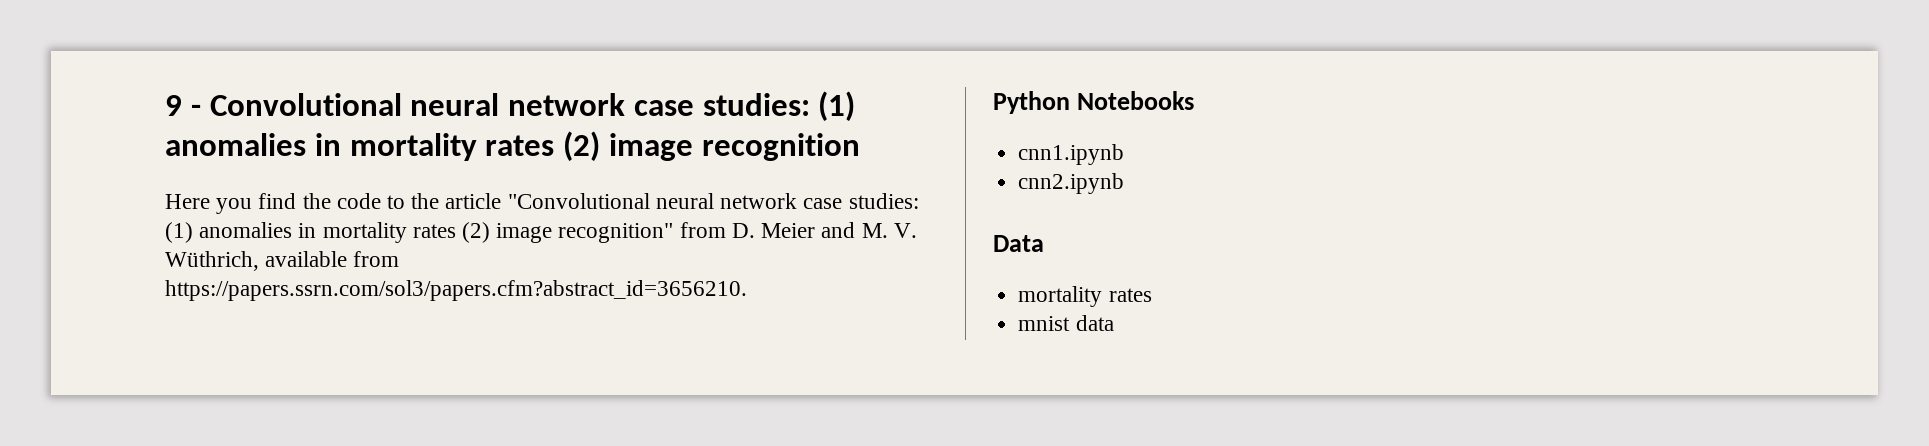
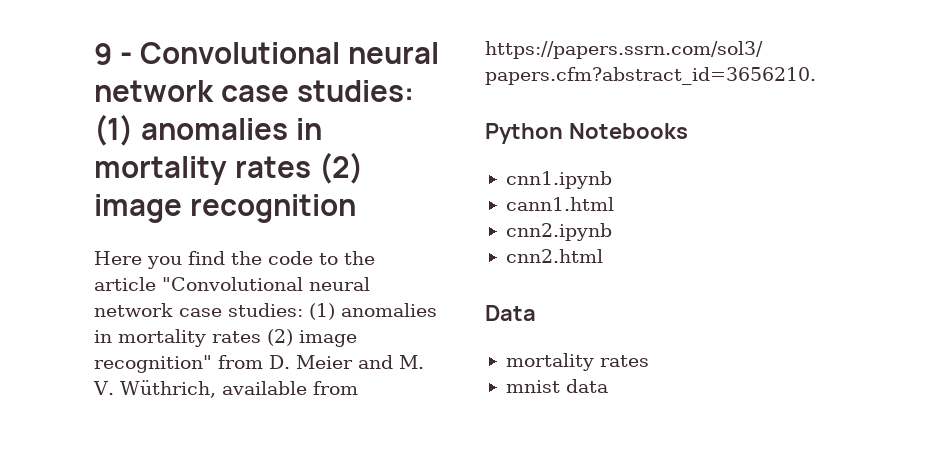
+ cann1.html
+ cnn2.html

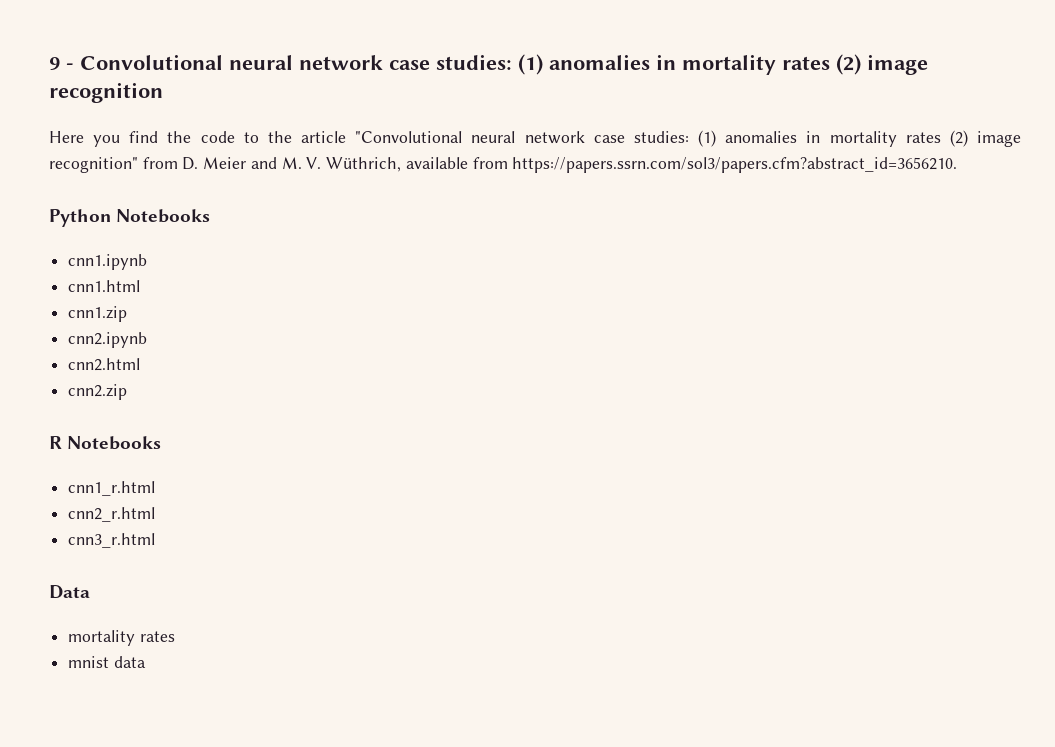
- cann1.html
+ cnn1.html
+ cnn1.zip
+ cnn2.zip
+ R Notebooks
+ cnn1_r.html
+ cnn2_r.html
+ cnn3_r.html

